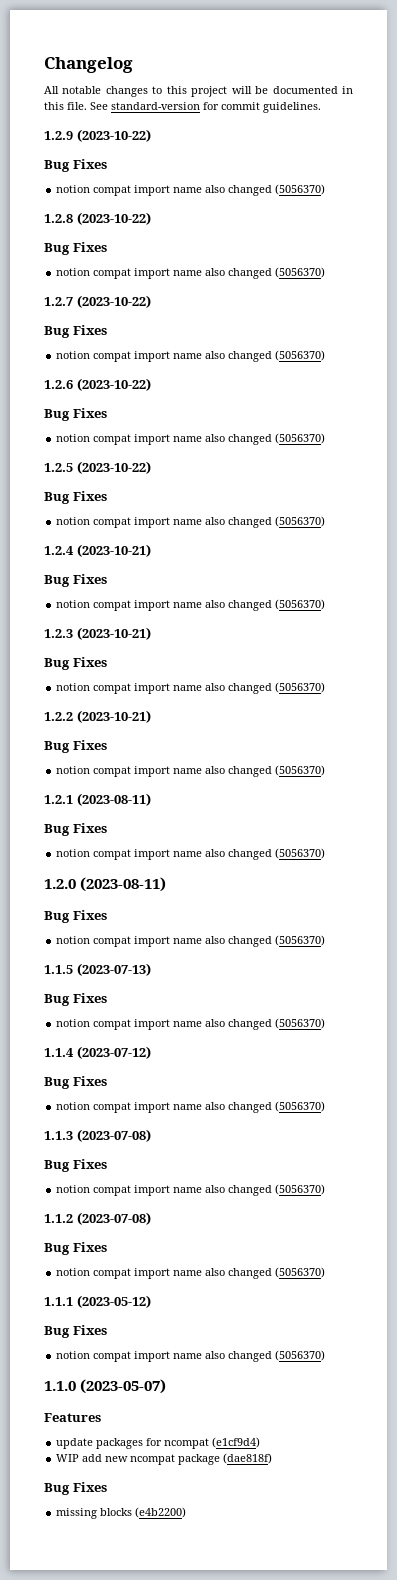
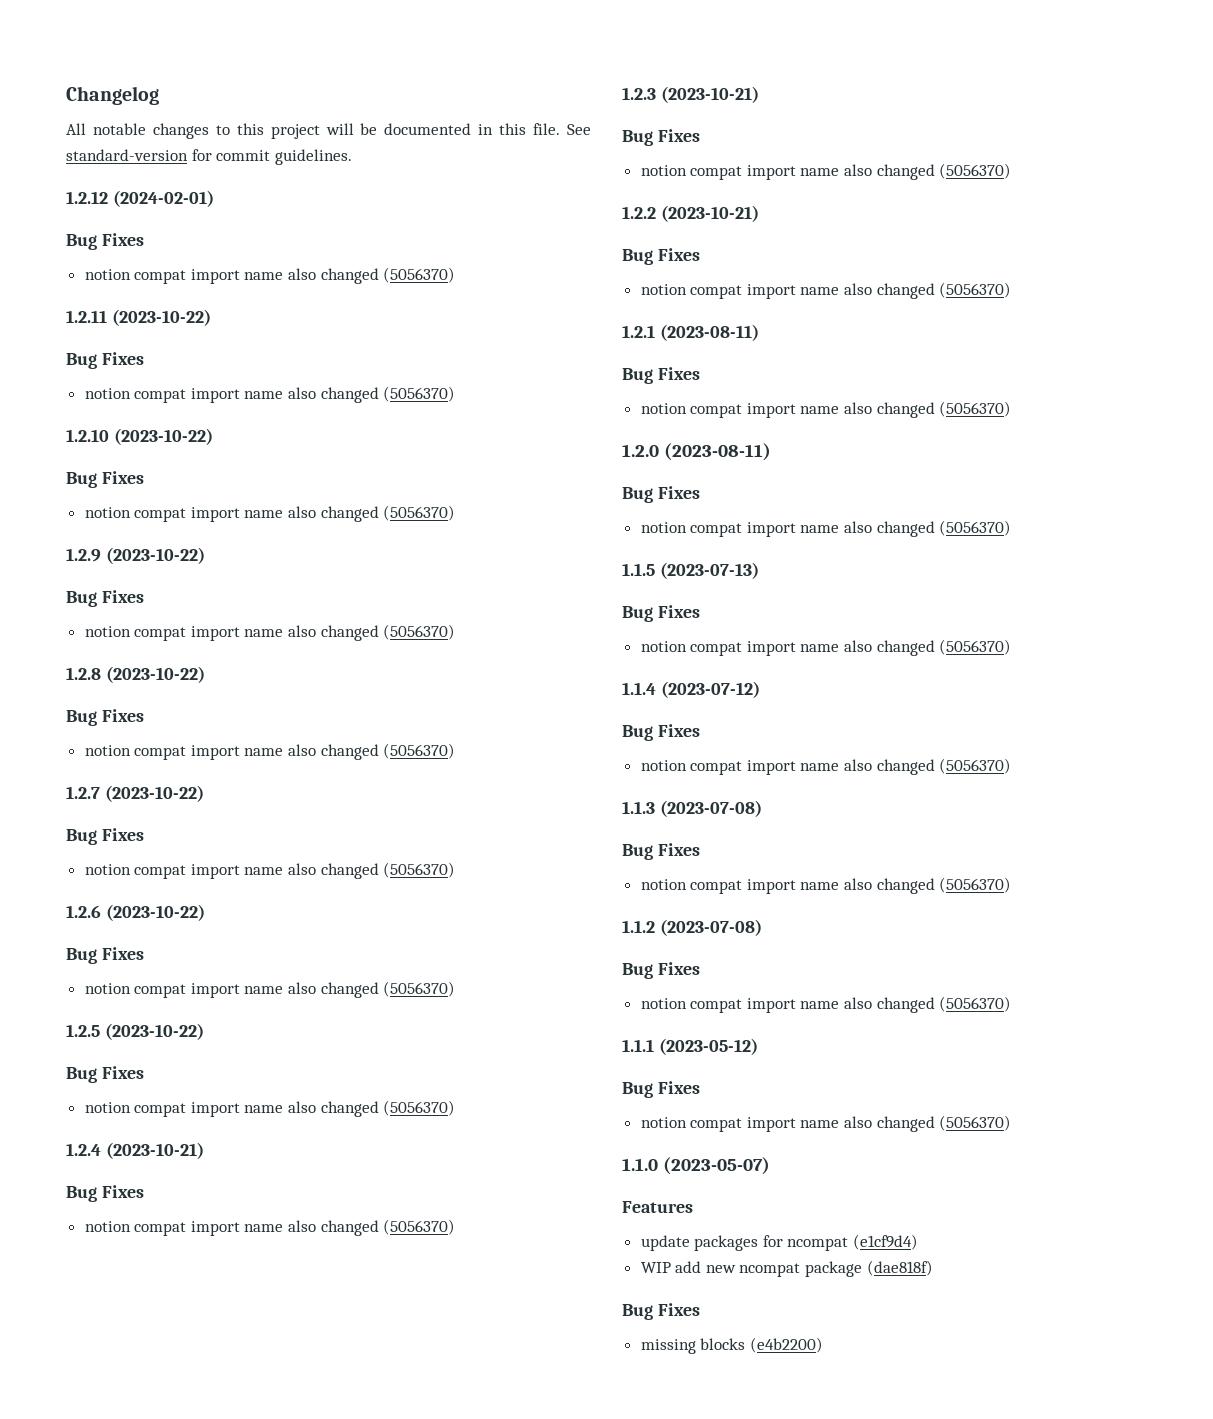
+ 1.2.12 (2024-02-01)
+ Bug Fixes
+ notion compat import name also changed (5056370)
+ 1.2.11 (2023-10-22)
+ Bug Fixes
+ notion compat import name also changed (5056370)
+ 1.2.10 (2023-10-22)
+ Bug Fixes
+ notion compat import name also changed (5056370)

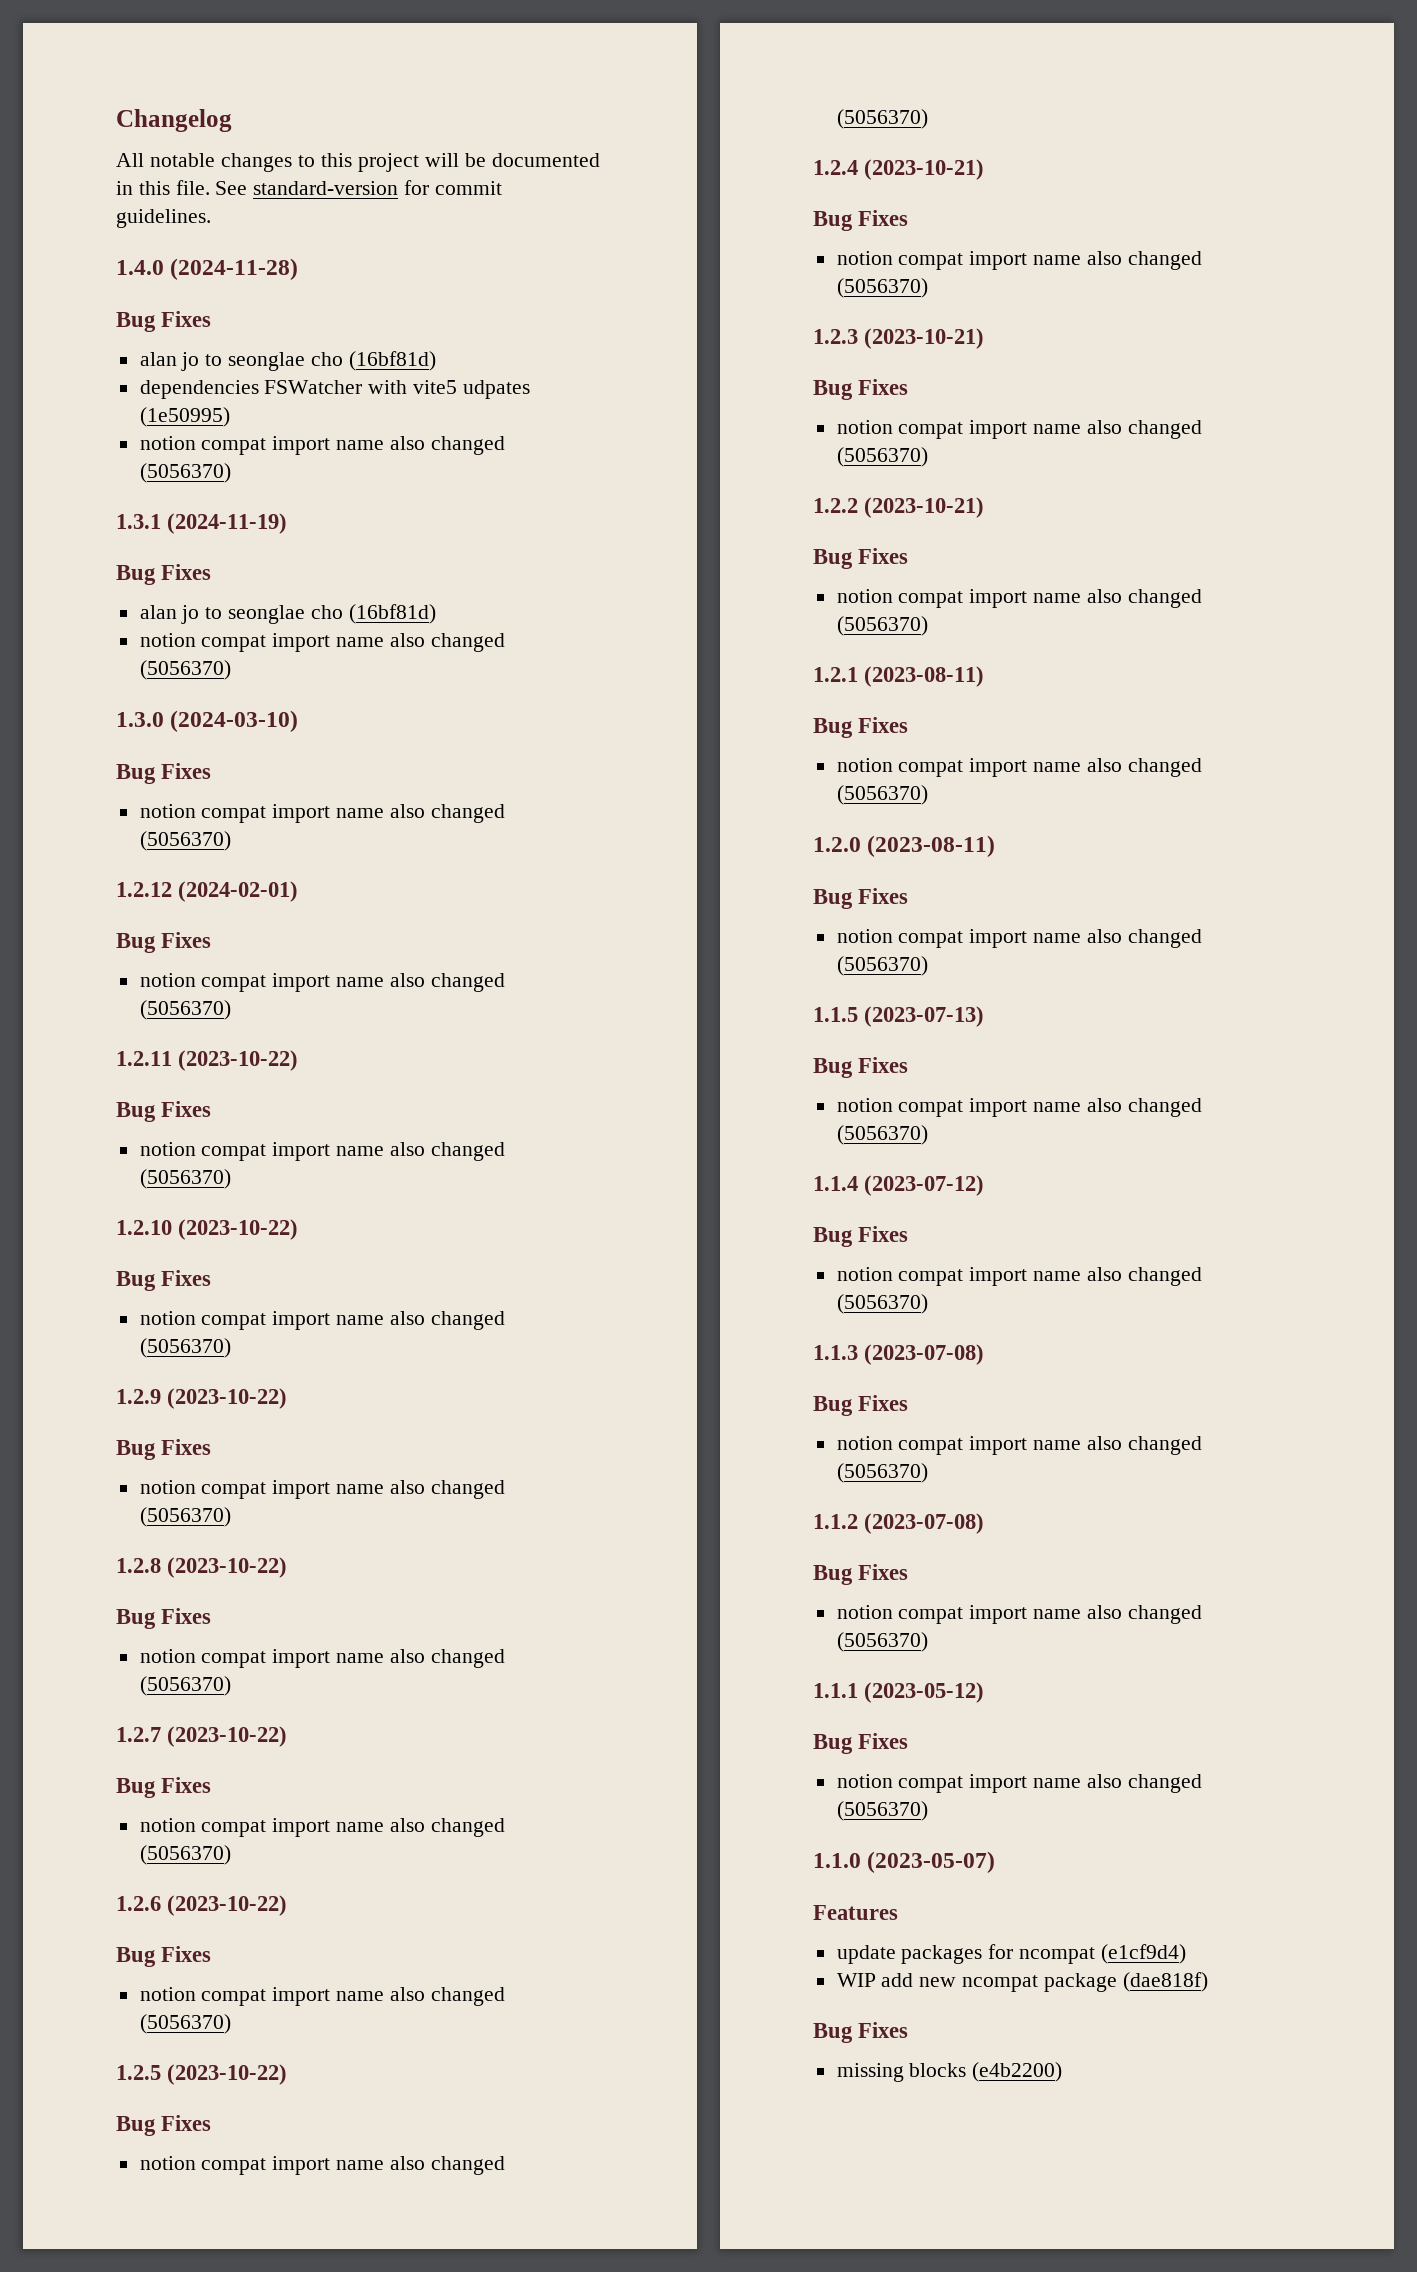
+ 1.4.0 (2024-11-28)
+ Bug Fixes
+ alan jo to seonglae cho (16bf81d)
+ dependencies FSWatcher with vite5 udpates (1e50995)
+ notion compat import name also changed (5056370)
+ 1.3.1 (2024-11-19)
+ Bug Fixes
+ alan jo to seonglae cho (16bf81d)
+ notion compat import name also changed (5056370)
+ 1.3.0 (2024-03-10)
+ Bug Fixes
+ notion compat import name also changed (5056370)

